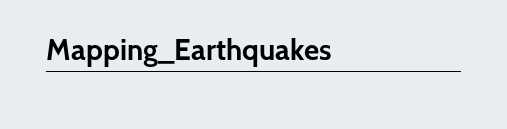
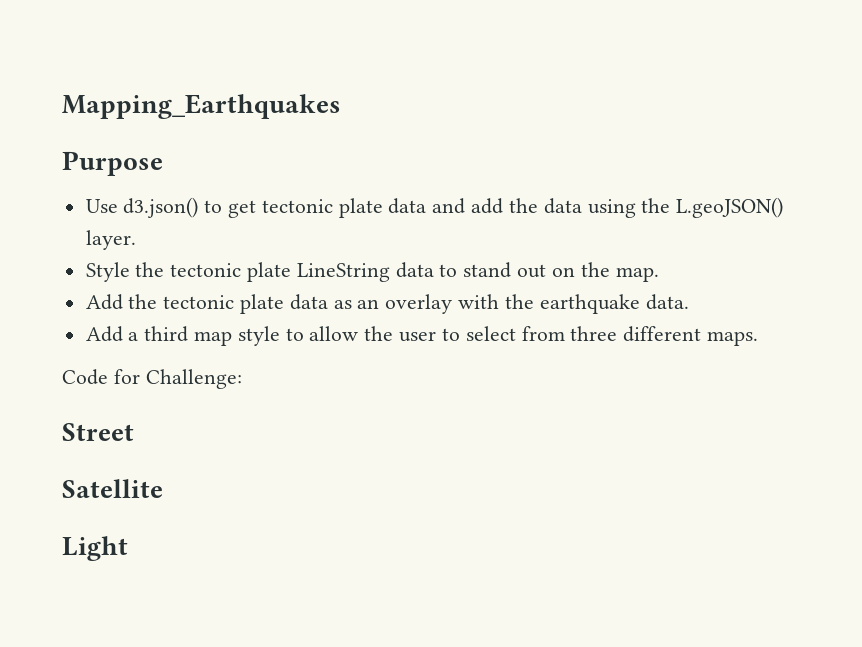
+ Purpose
+ Use d3.json() to get tectonic plate data and add the data using the L.geoJSON() layer.
+ Style the tectonic plate LineString data to stand out on the map.
+ Add the tectonic plate data as an overlay with the earthquake data.
+ Add a third map style to allow the user to select from three different maps.
+ Code for Challenge:
+ Street
+ Satellite
+ Light

